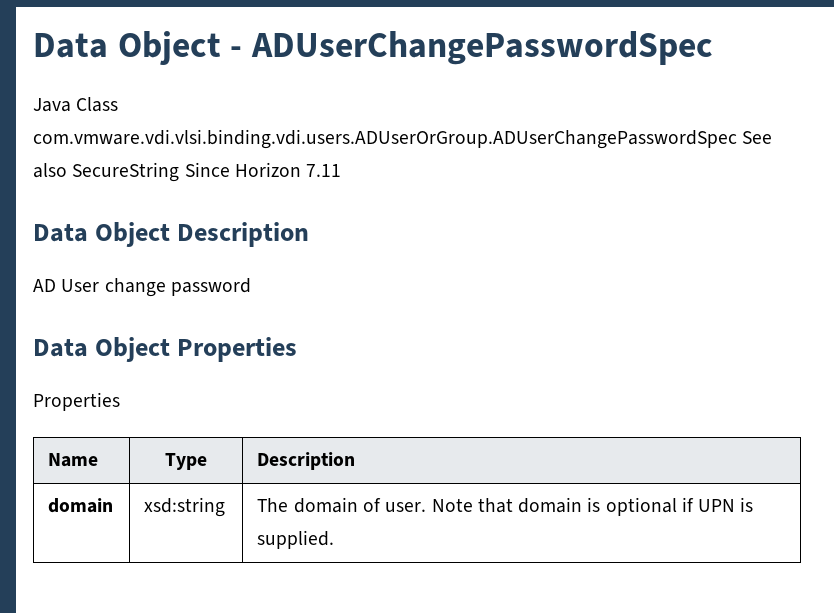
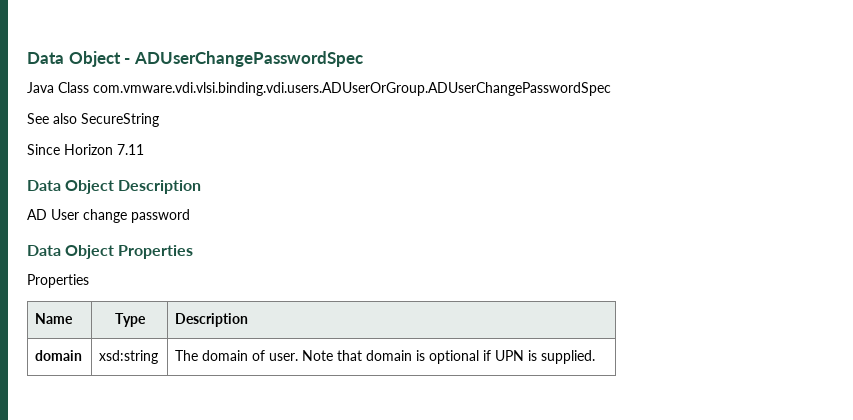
- Java Class com.vmware.vdi.vlsi.binding.vdi.users.ADUserOrGroup.ADUserChangePasswordSpec See also SecureString Since Horizon 7.11
+ Java Class com.vmware.vdi.vlsi.binding.vdi.users.ADUserOrGroup.ADUserChangePasswordSpec
+ See also SecureString
+ Since Horizon 7.11

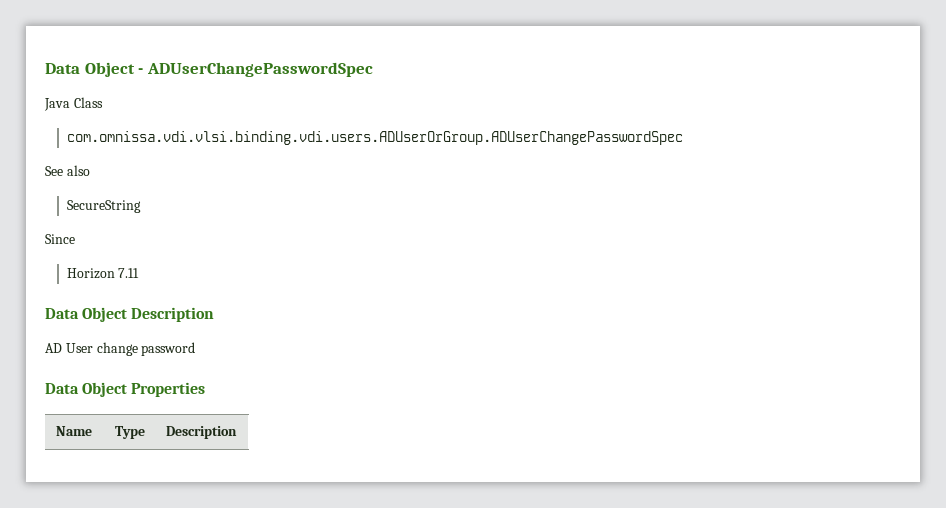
- Java Class com.vmware.vdi.vlsi.binding.vdi.users.ADUserOrGroup.ADUserChangePasswordSpec
+ Java Class
+ com.omnissa.vdi.vlsi.binding.vdi.users.ADUserOrGroup.ADUserChangePasswordSpec
- See also SecureString
+ See also
+ SecureString
- Since Horizon 7.11
+ Since
+ Horizon 7.11
  Data Object Properties
- Properties
- domain | xsd:string | The domain of user. Note that domain is optional if UPN is supplied.

